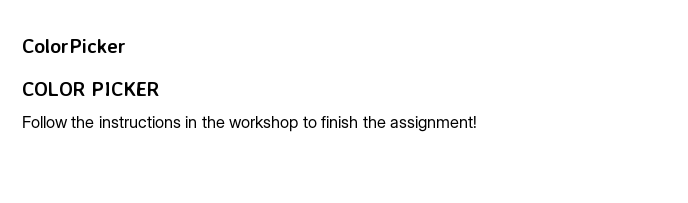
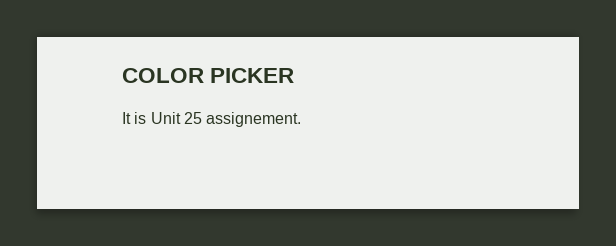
- ColorPicker
- Follow the instructions in the workshop to finish the assignment!
+ It is Unit 25 assignement.

